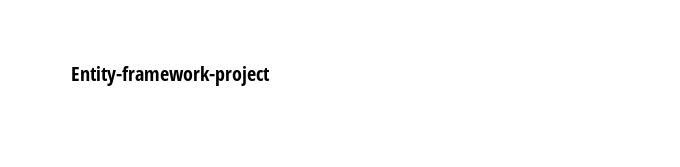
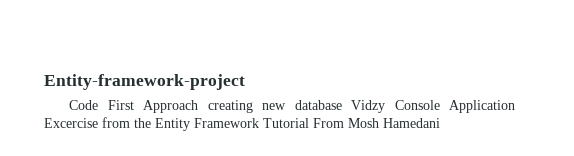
+ Code First Approach creating new database Vidzy Console Application Excercise from the Entity Framework Tutorial From Mosh Hamedani

